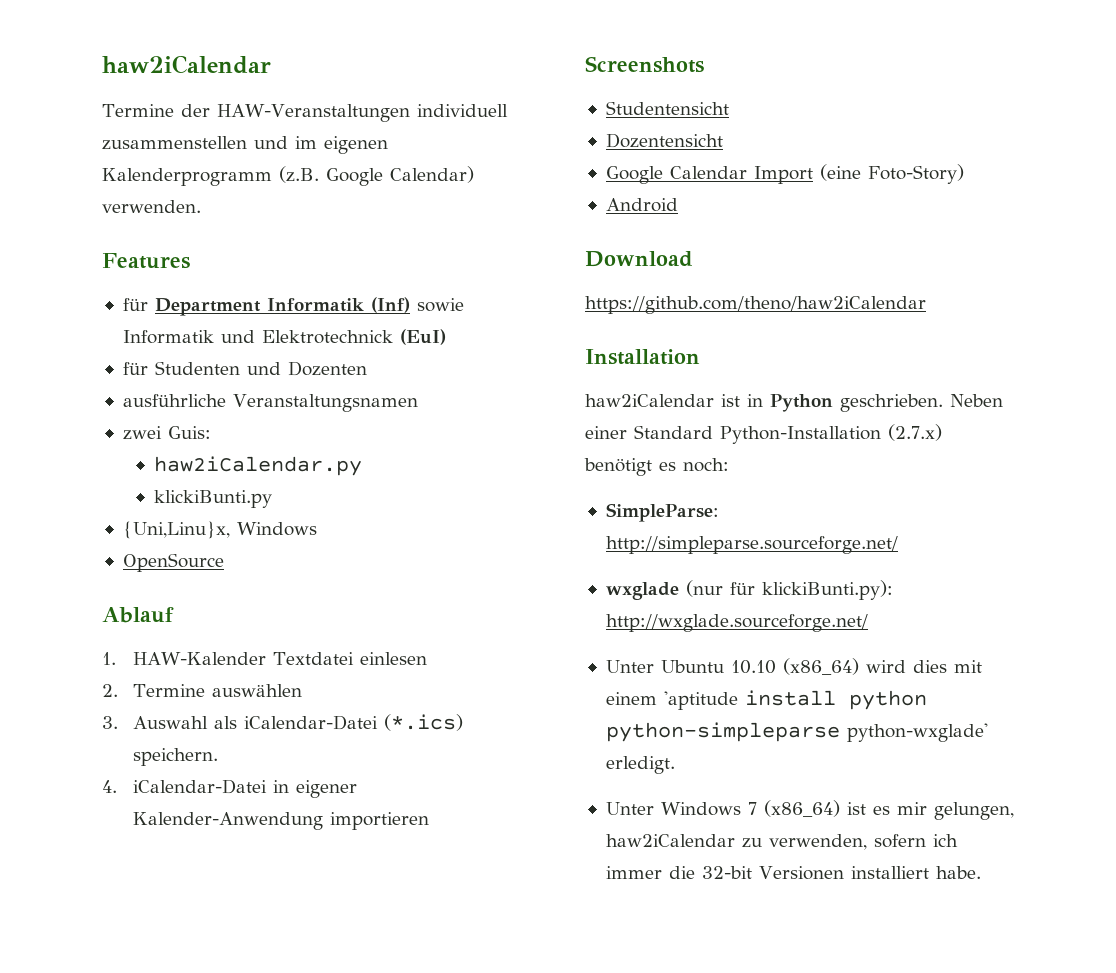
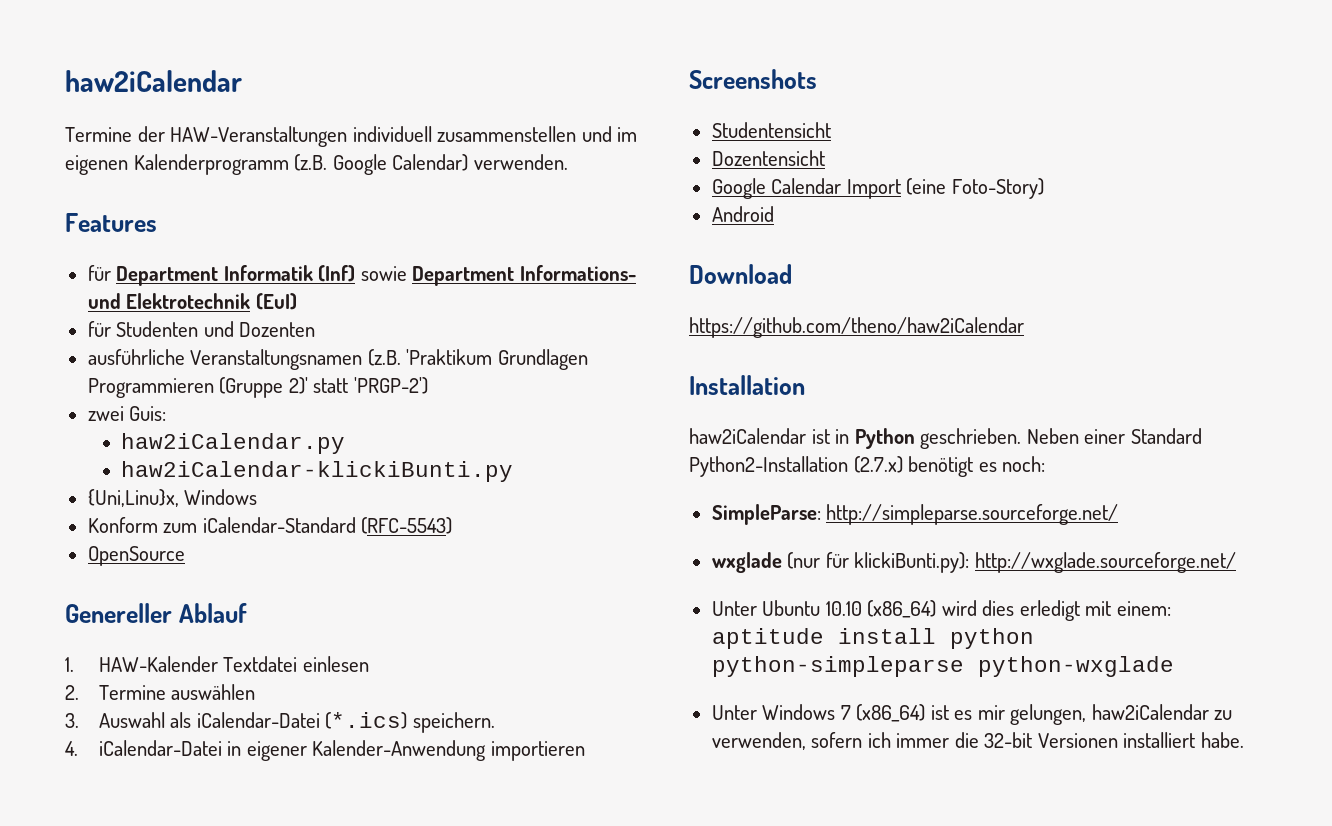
- für Department Informatik (Inf) sowie Informatik und Elektrotechnick (EuI)
+ für Department Informatik (Inf) sowie Department Informations- und Elektrotechnik (EuI)
- ausführliche Veranstaltungsnamen
+ ausführliche Veranstaltungsnamen (z.B. 'Praktikum Grundlagen Programmieren (Gruppe 2)' statt 'PRGP-2')
- klickiBunti.py
+ haw2iCalendar-klickiBunti.py
+ Konform zum iCalendar-Standard (RFC-5543)
- Ablauf
+ Genereller Ablauf
- Neben einer Standard Python-Installation (2.7.x) benötigt es noch:
+ Neben einer Standard Python2-Installation (2.7.x) benötigt es noch:
- Unter Ubuntu 10.10 (x86_64) wird dies mit einem 'aptitude install python python-simpleparse python-wxglade' erledigt.
+ Unter Ubuntu 10.10 (x86_64) wird dies erledigt mit einem: aptitude install python python-simpleparse python-wxglade

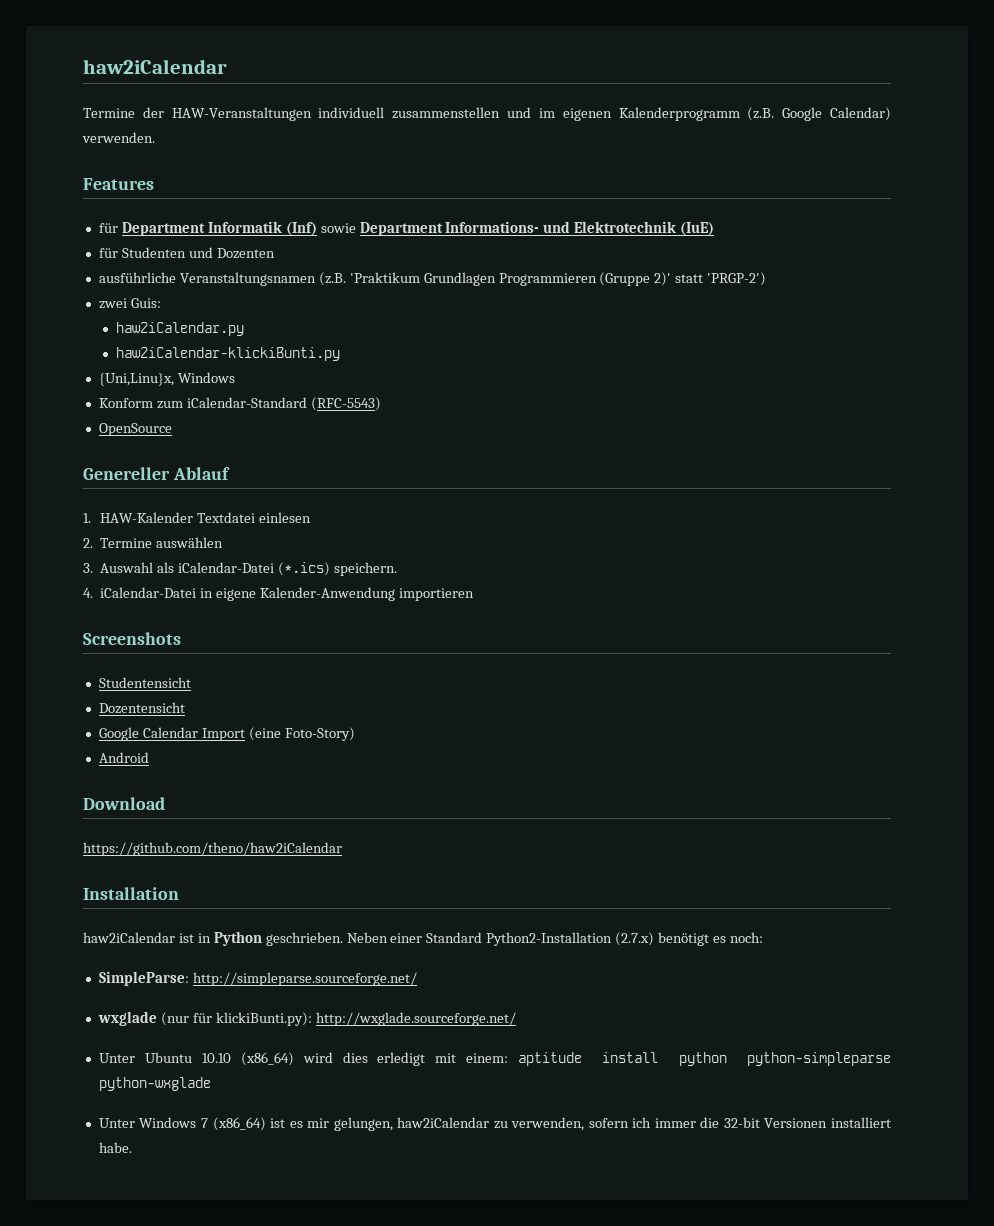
- für Department Informatik (Inf) sowie Department Informations- und Elektrotechnik (EuI)
+ für Department Informatik (Inf) sowie Department Informations- und Elektrotechnik (IuE)
- 4. iCalendar-Datei in eigener Kalender-Anwendung importieren
+ 4. iCalendar-Datei in eigene Kalender-Anwendung importieren

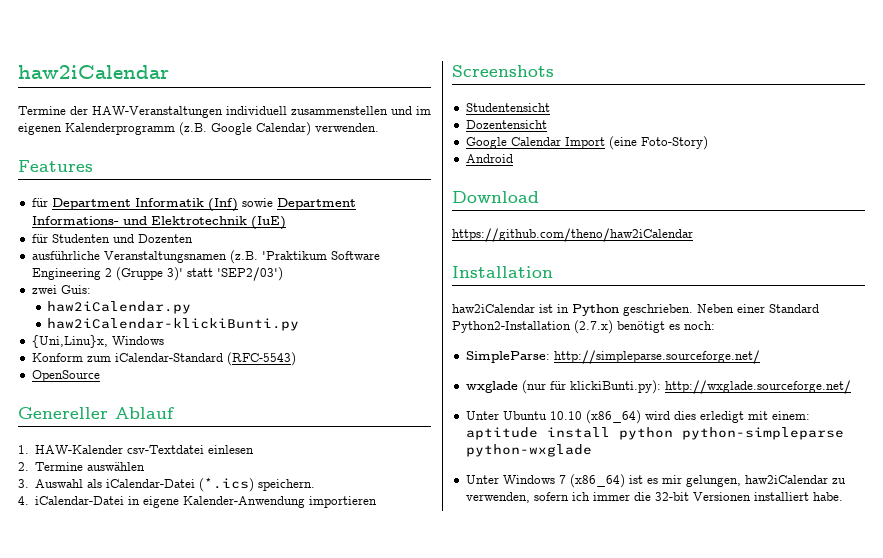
- ausführliche Veranstaltungsnamen (z.B. 'Praktikum Grundlagen Programmieren (Gruppe 2)' statt 'PRGP-2')
+ ausführliche Veranstaltungsnamen (z.B. 'Praktikum Software Engineering 2 (Gruppe 3)' statt 'SEP2/03')
- 1. HAW-Kalender Textdatei einlesen
+ 1. HAW-Kalender csv-Textdatei einlesen

